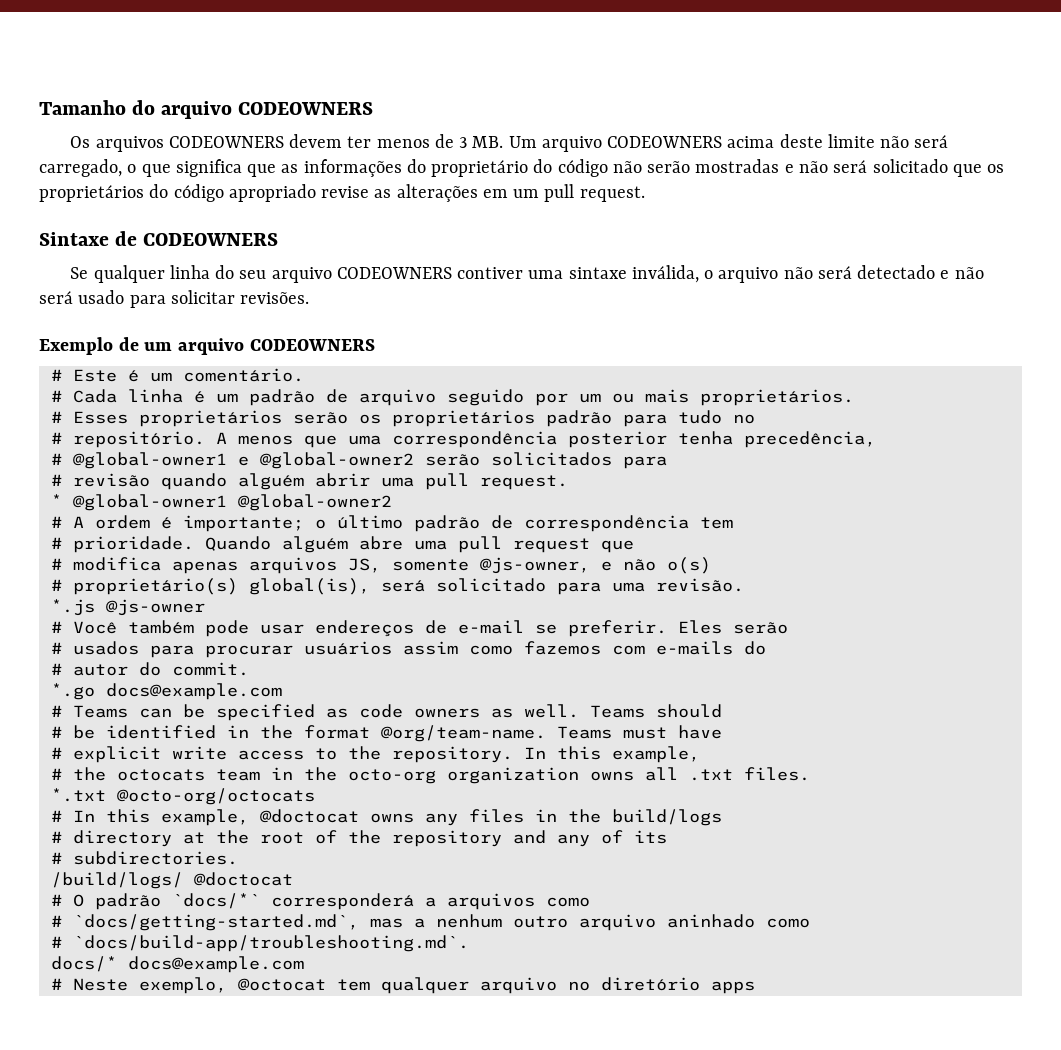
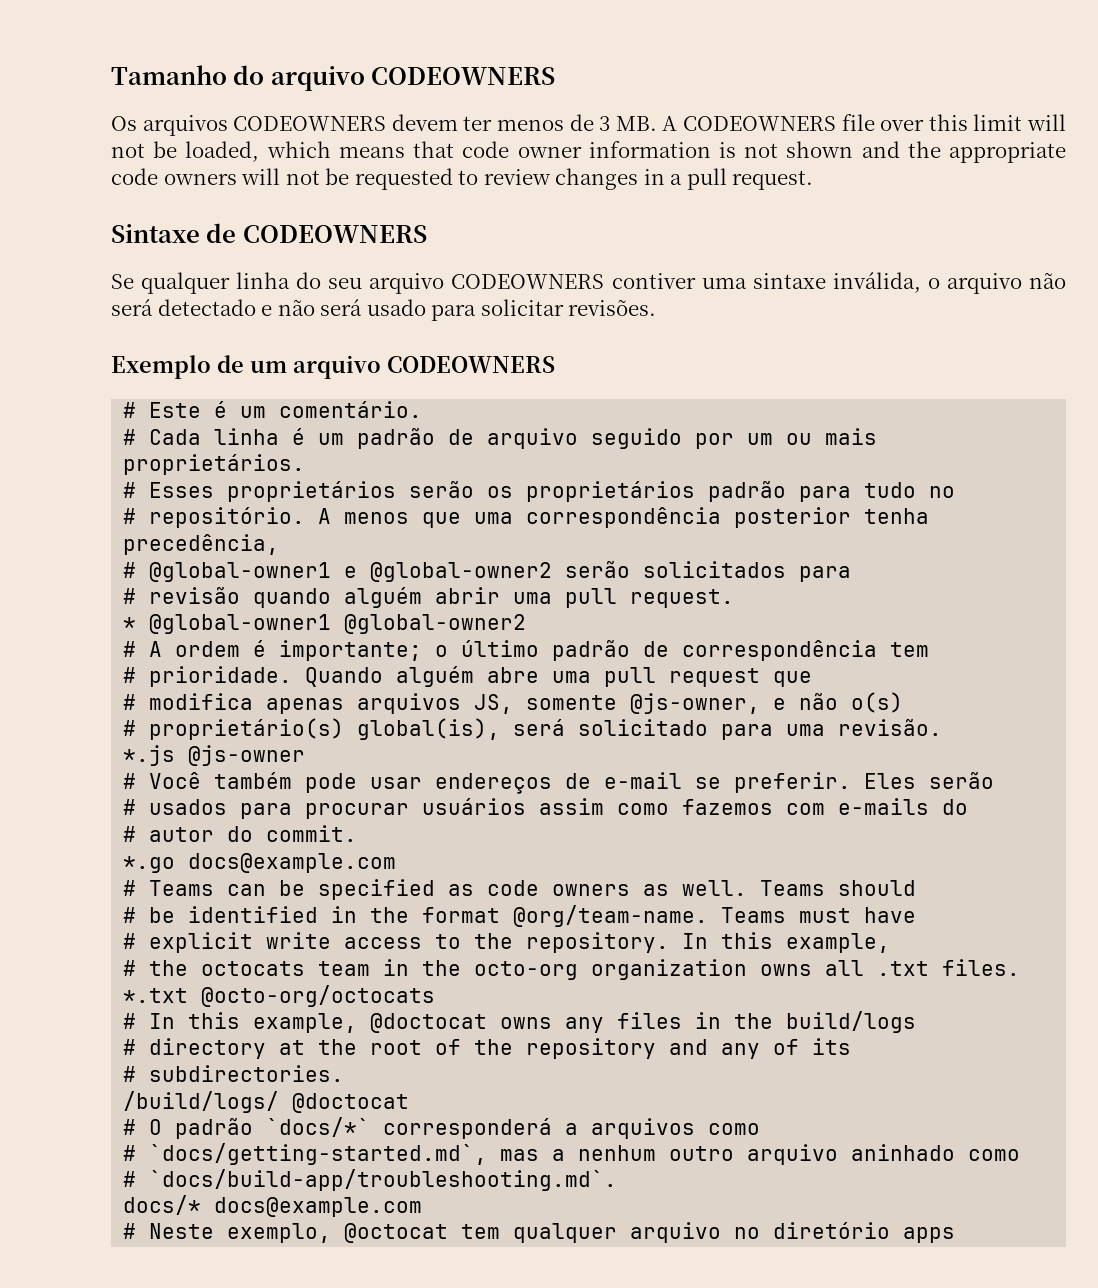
- Os arquivos CODEOWNERS devem ter menos de 3 MB. Um arquivo CODEOWNERS acima deste limite não será carregado, o que significa que as informações do proprietário do código não serão mostradas e não será solicitado que os proprietários do código apropriado revise as alterações em um pull request.
+ Os arquivos CODEOWNERS devem ter menos de 3 MB. A CODEOWNERS file over this limit will not be loaded, which means that code owner information is not shown and the appropriate code owners will not be requested to review changes in a pull request.

